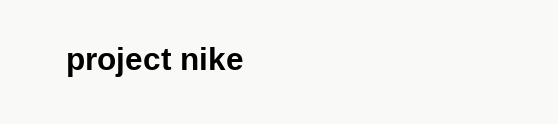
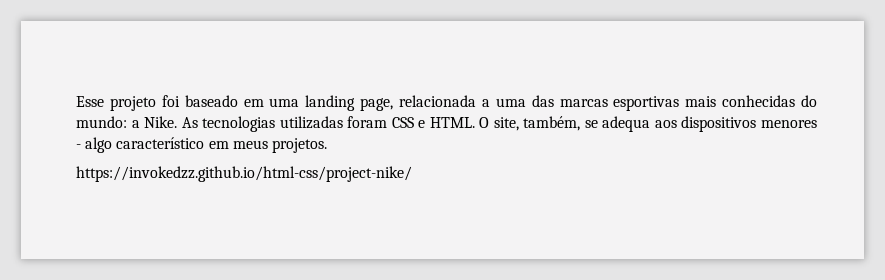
- project nike
+ Esse projeto foi baseado em uma landing page, relacionada a uma das marcas esportivas mais conhecidas do mundo: a Nike. As tecnologias utilizadas foram CSS e HTML. O site, também, se adequa aos dispositivos menores - algo característico em meus projetos.
+ https://invokedzz.github.io/html-css/project-nike/

